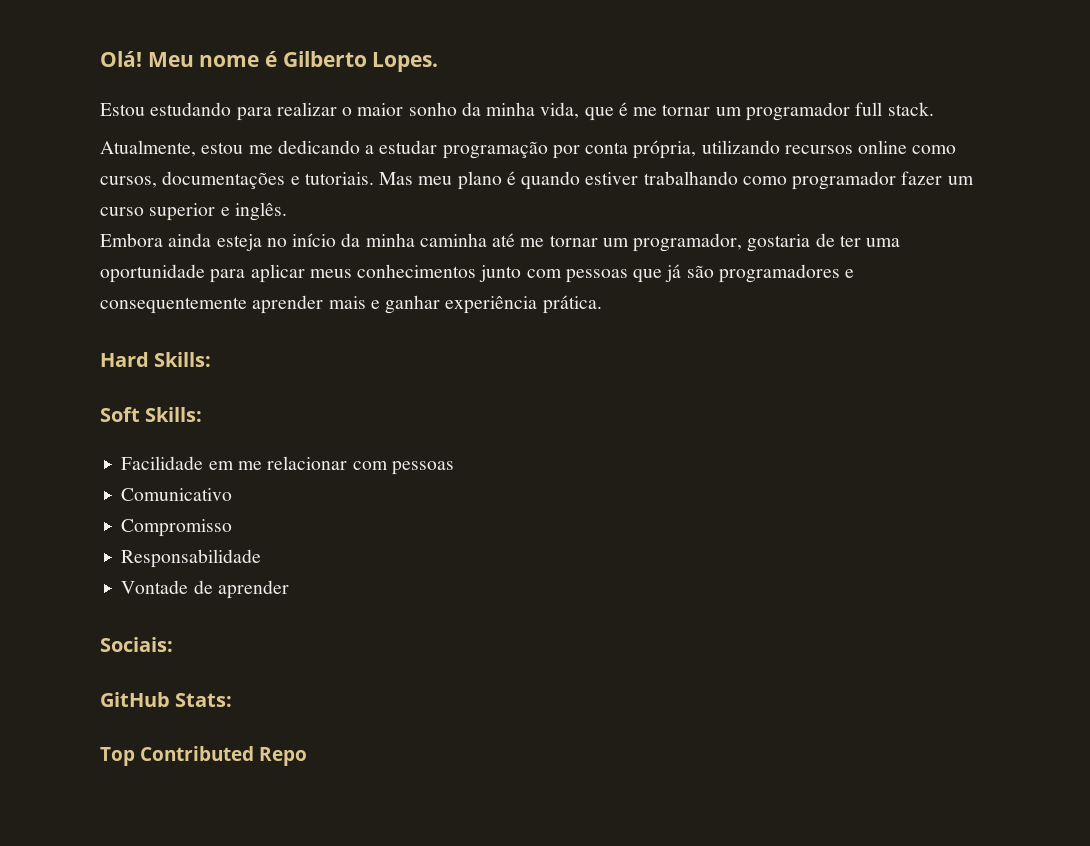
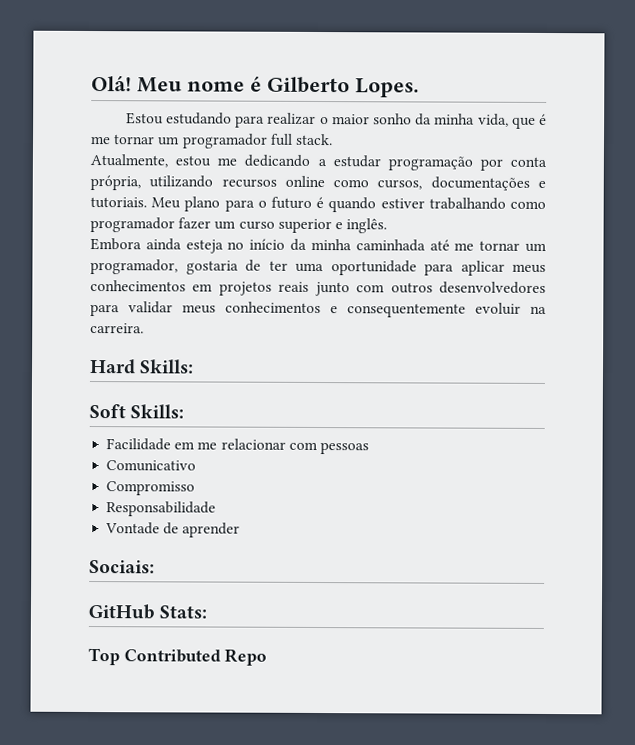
- Mas meu plano é quando estiver trabalhando como programador fazer um curso superior e inglês.
+ Meu plano para o futuro é quando estiver trabalhando como programador fazer um curso superior e inglês.
- Embora ainda esteja no início da minha caminha até me tornar um programador, gostaria de ter uma oportunidade para aplicar meus conhecimentos junto com pessoas que já são programadores e consequentemente aprender mais e ganhar experiência prática.
+ Embora ainda esteja no início da minha caminhada até me tornar um programador, gostaria de ter uma oportunidade para aplicar meus conhecimentos em projetos reais junto com outros desenvolvedores para validar meus conhecimentos e consequentemente evoluir na carreira.

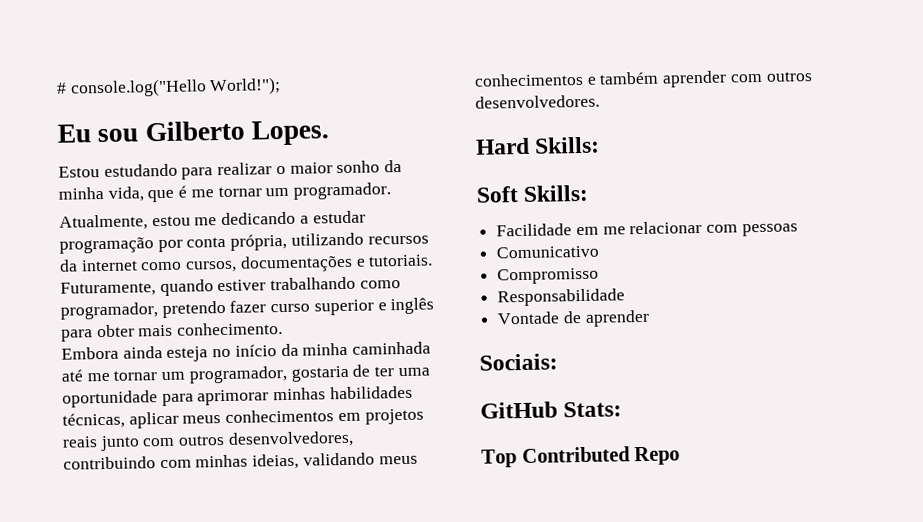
- Olá! Meu nome é Gilberto Lopes.
+ # console.log("Hello World!");
+ Eu sou Gilberto Lopes.
- Estou estudando para realizar o maior sonho da minha vida, que é me tornar um programador full stack.
+ Estou estudando para realizar o maior sonho da minha vida, que é me tornar um programador.
- Atualmente, estou me dedicando a estudar programação por conta própria, utilizando recursos online como cursos, documentações e tutoriais.
+ Atualmente, estou me dedicando a estudar programação por conta própria, utilizando recursos da internet como cursos, documentações e tutoriais.
- Meu plano para o futuro é quando estiver trabalhando como programador fazer um curso superior e inglês.
+ Futuramente, quando estiver trabalhando como programador, pretendo fazer curso superior e inglês para obter mais conhecimento.
- Embora ainda esteja no início da minha caminhada até me tornar um programador, gostaria de ter uma oportunidade para aplicar meus conhecimentos em projetos reais junto com outros desenvolvedores para validar meus conhecimentos e consequentemente evoluir na carreira.
+ Embora ainda esteja no início da minha caminhada até me tornar um programador, gostaria de ter uma oportunidade para aprimorar minhas habilidades técnicas, aplicar meus conhecimentos em projetos reais junto com outros desenvolvedores, contribuindo com minhas ideias, validando meus conhecimentos e também aprender com outros desenvolvedores.

